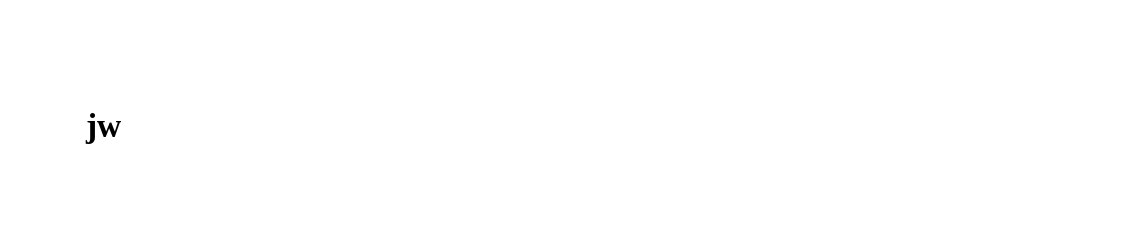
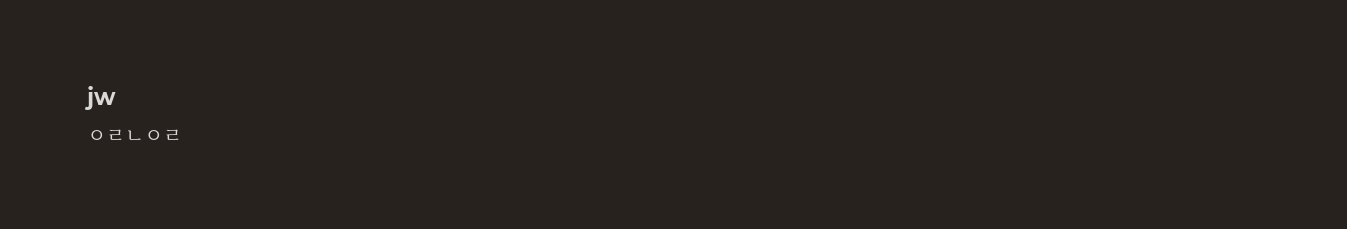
+ ㅇㄹㄴㅇㄹ

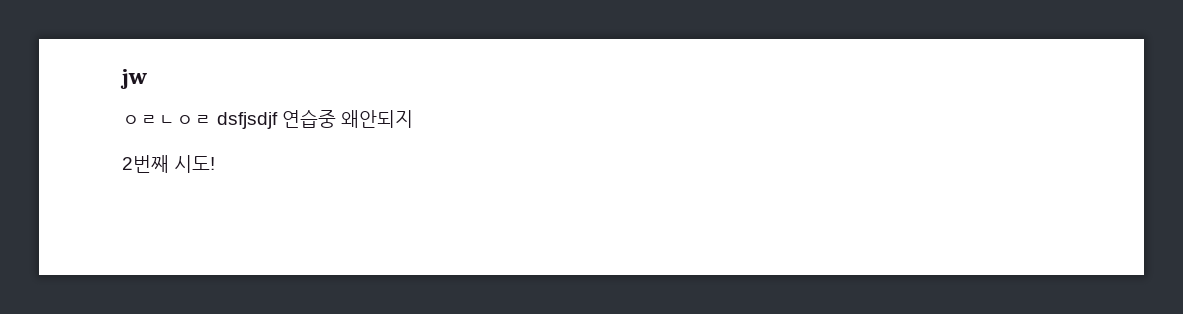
- ㅇㄹㄴㅇㄹ
+ ㅇㄹㄴㅇㄹ dsfjsdjf 연습중 왜안되지
+ 2번째 시도!

